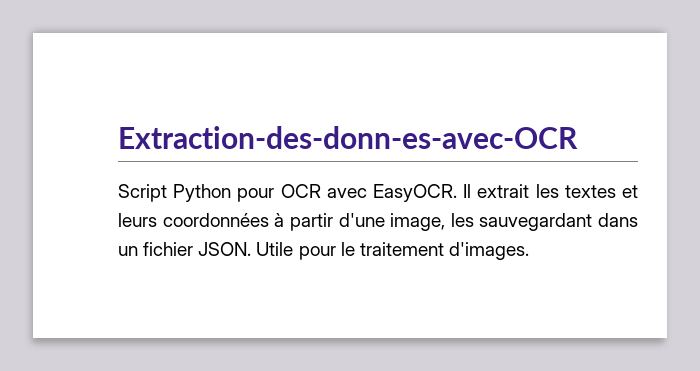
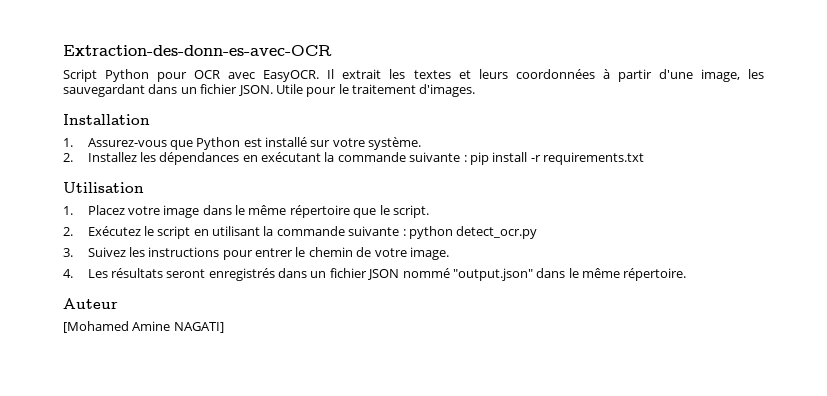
+ Installation
+ 1. Assurez-vous que Python est installé sur votre système.
+ 2. Installez les dépendances en exécutant la commande suivante : pip install -r requirements.txt
+ Utilisation
+ 1. Placez votre image dans le même répertoire que le script.
+ 2. Exécutez le script en utilisant la commande suivante : python detect_ocr.py
+ 3. Suivez les instructions pour entrer le chemin de votre image.
+ 4. Les résultats seront enregistrés dans un fichier JSON nommé "output.json" dans le même répertoire.
+ Auteur
+ [Mohamed Amine NAGATI]

